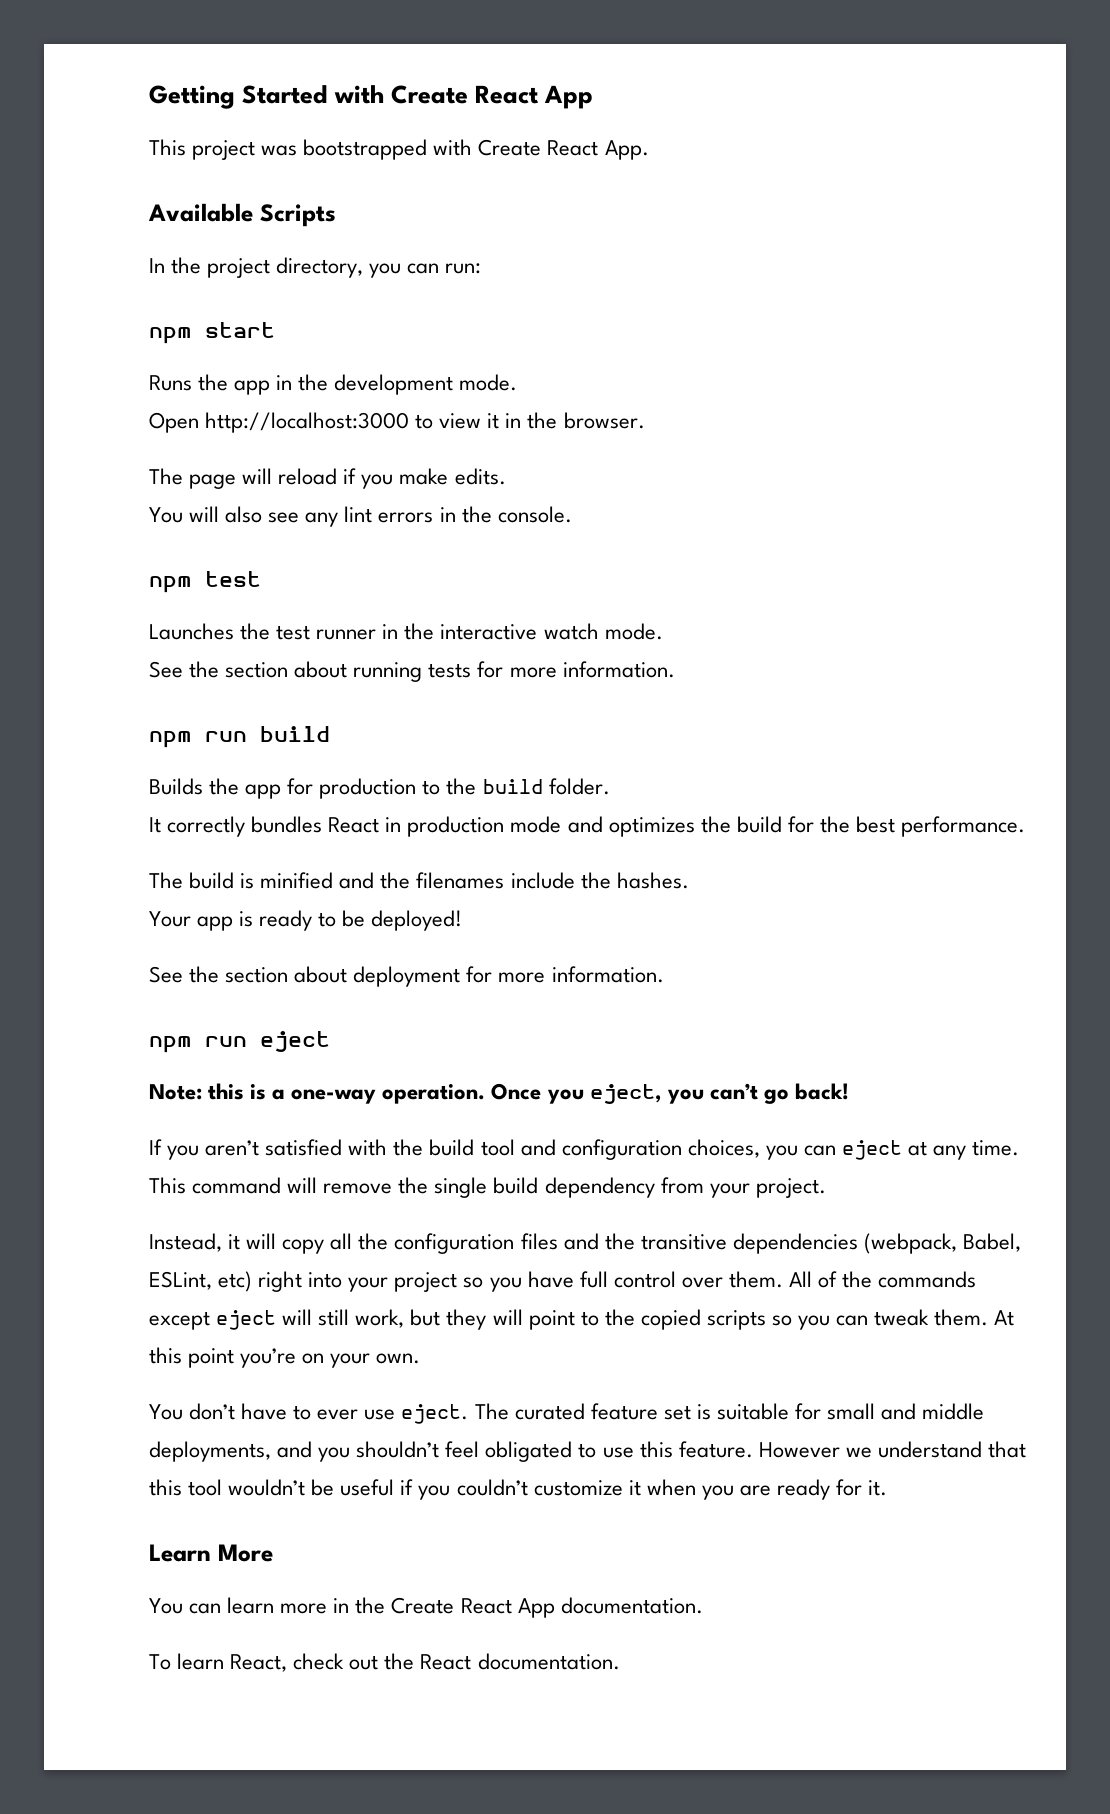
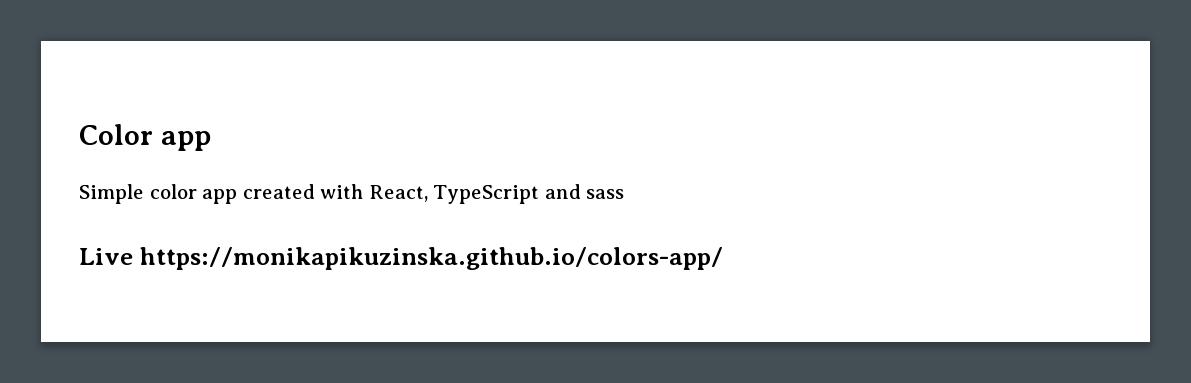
- Getting Started with Create React App
- This project was bootstrapped with Create React App.
- Available Scripts
- In the project directory, you can run:
- npm start
- Runs the app in the development mode.
- Open http://localhost:3000 to view it in the browser.
- The page will reload if you make edits.
- You will also see any lint errors in the console.
- npm test
- Launches the test runner in the interactive watch mode.
- See the section about running tests for more information.
- npm run build
- Builds the app for production to the build folder.
- It correctly bundles React in production mode and optimizes the build for the best performance.
- The build is minified and the filenames include the hashes.
- Your app is ready to be deployed!
- See the section about deployment for more information.
- npm run eject
- Note: this is a one-way operation. Once you eject, you can’t go back!
- If you aren’t satisfied with the build tool and configuration choices, you can eject at any time. This command will remove the single build dependency from your project.
- Instead, it will copy all the configuration files and the transitive dependencies (webpack, Babel, ESLint, etc) right into your project so you have full control over them. All of the commands except eject will still work, but they will point to the copied scripts so you can tweak them. At this point you’re on your own.
- You don’t have to ever use eject. The curated feature set is suitable for small and middle deployments, and you shouldn’t feel obligated to use this feature. However we understand that this tool wouldn’t be useful if you couldn’t customize it when you are ready for it.
- Learn More
- You can learn more in the Create React App documentation.
- To learn React, check out the React documentation.
+ Color app
+ Simple color app created with React, TypeScript and sass
+ Live https://monikapikuzinska.github.io/colors-app/

